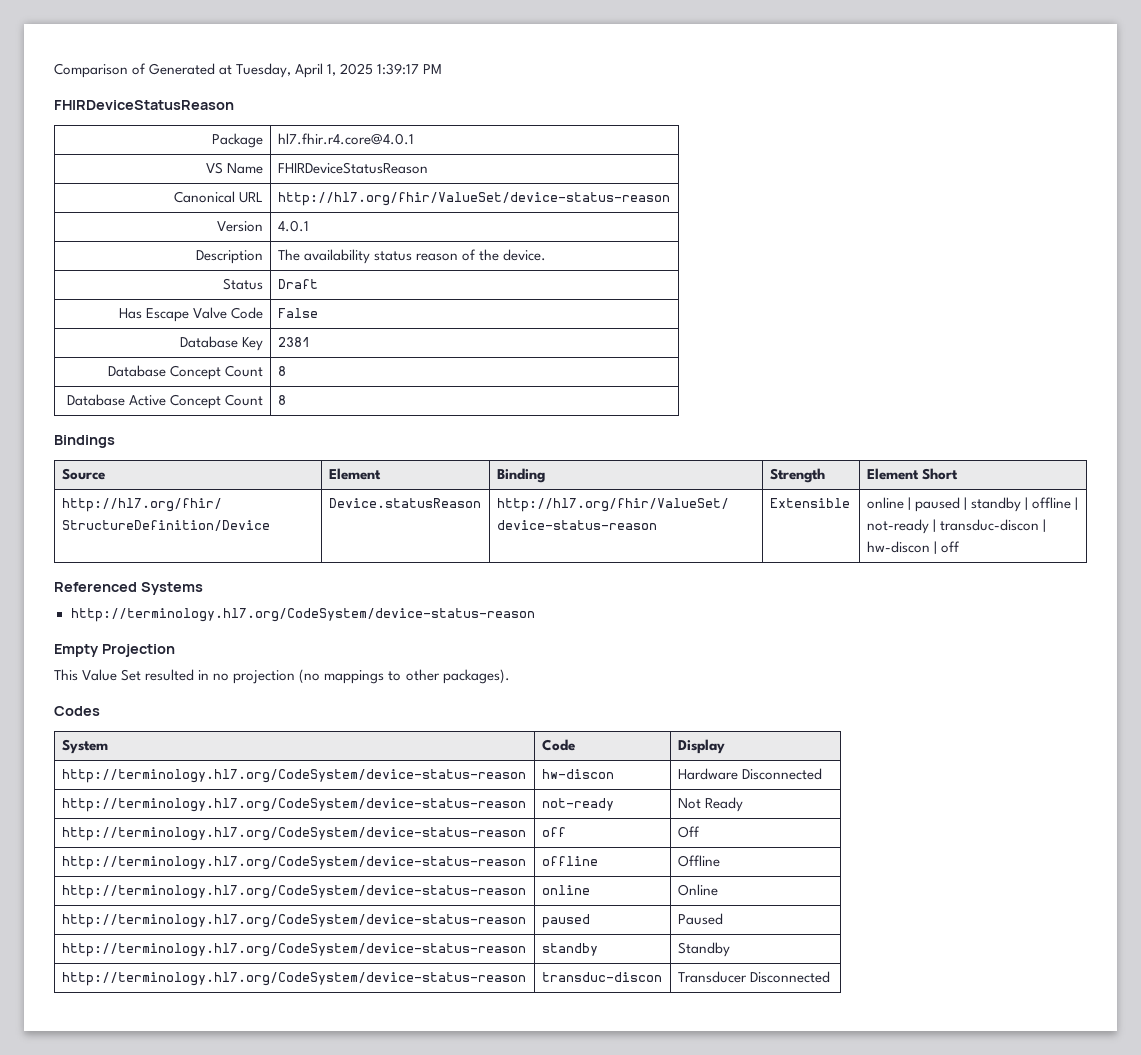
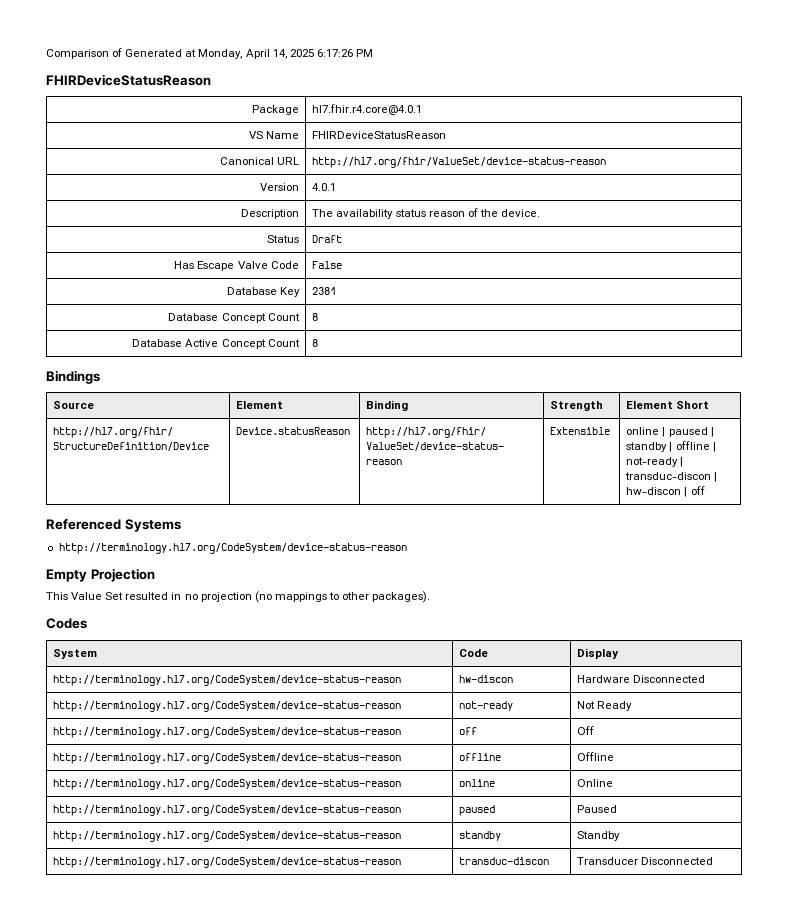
- Comparison of Generated at Tuesday, April 1, 2025 1:39:17 PM
+ Comparison of Generated at Monday, April 14, 2025 6:17:26 PM

